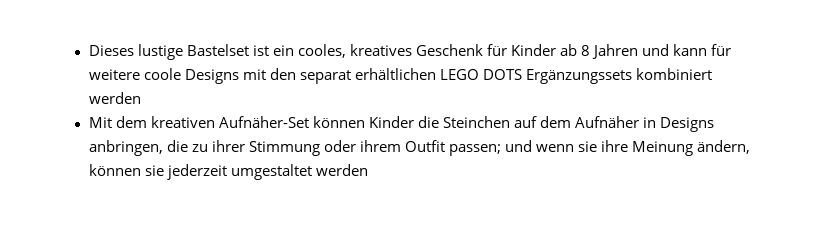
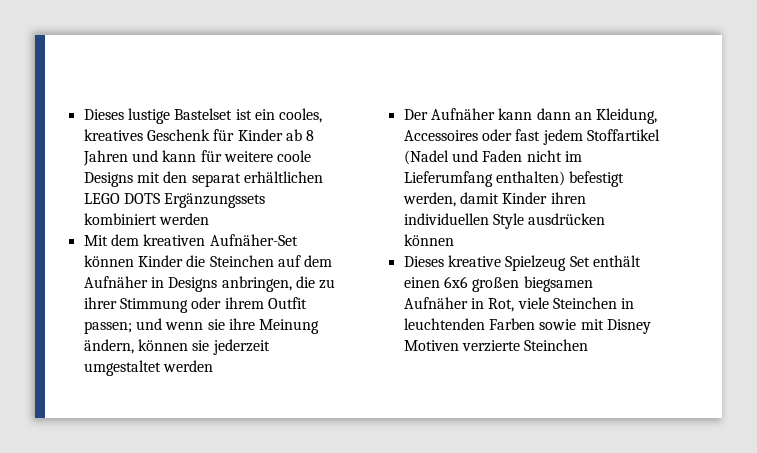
+ Der Aufnäher kann dann an Kleidung, Accessoires oder fast jedem Stoffartikel (Nadel und Faden nicht im Lieferumfang enthalten) befestigt werden, damit Kinder ihren individuellen Style ausdrücken können
+ Dieses kreative Spielzeug Set enthält einen 6x6 großen biegsamen Aufnäher in Rot, viele Steinchen in leuchtenden Farben sowie mit Disney Motiven verzierte Steinchen

